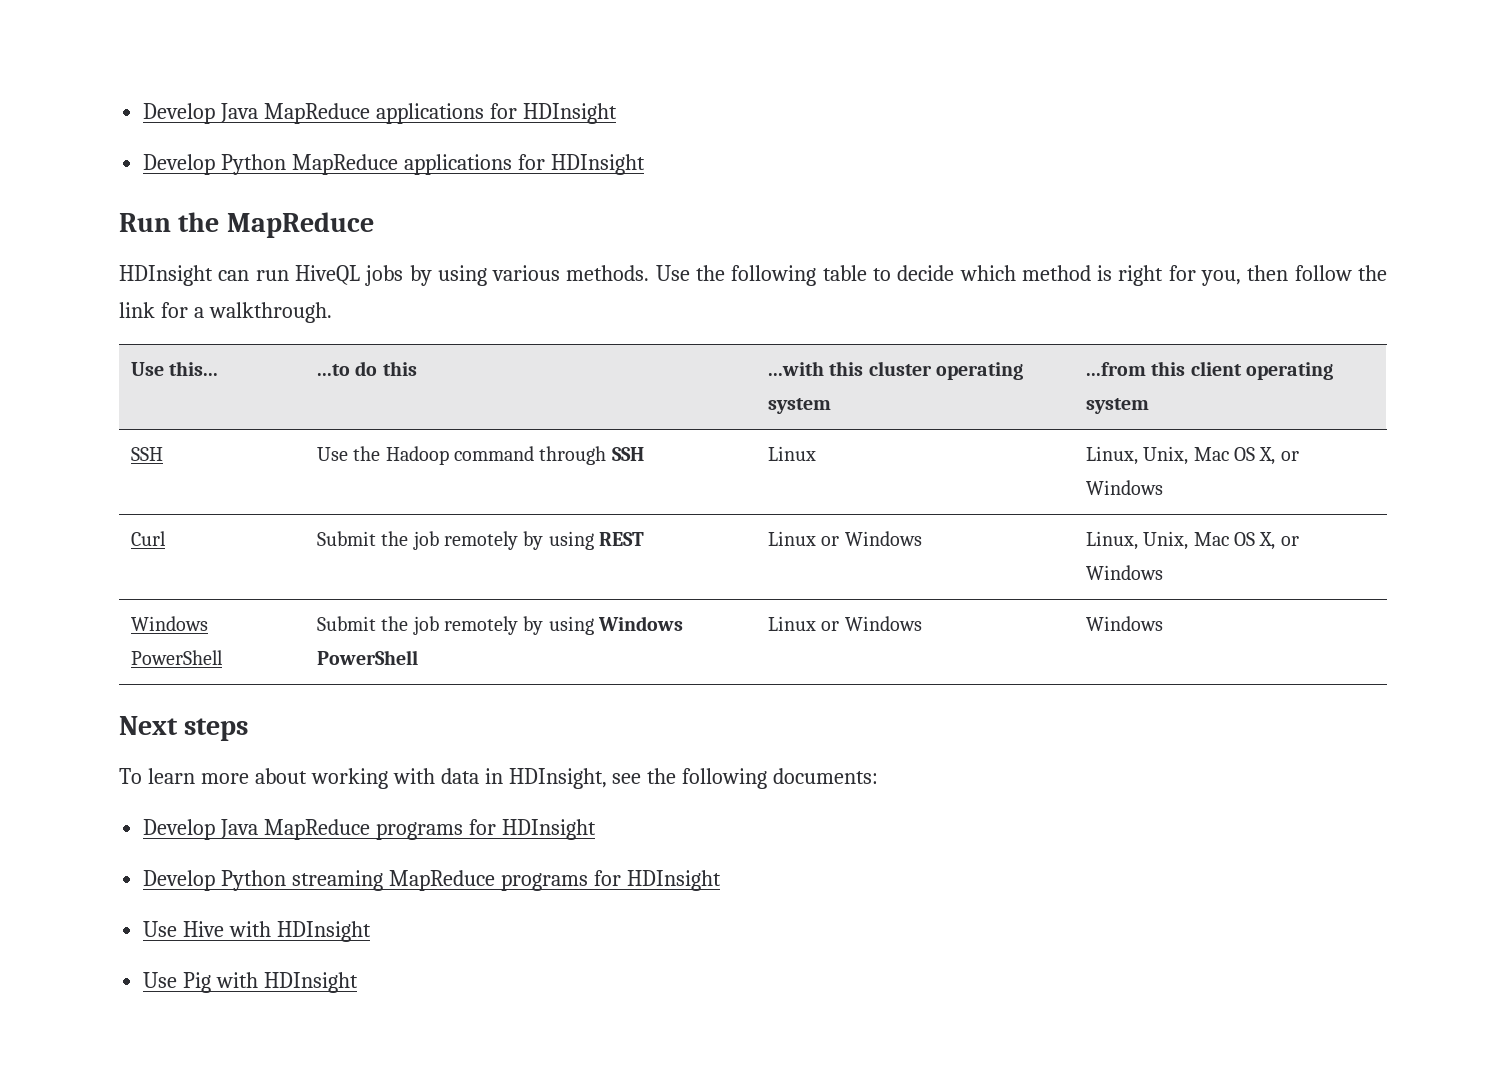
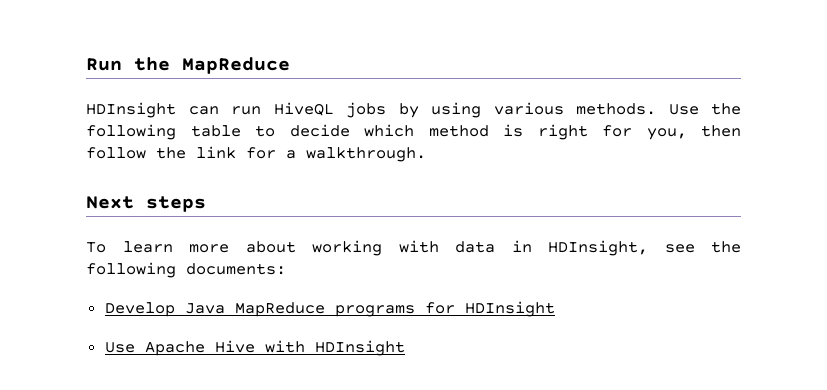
- Develop Java MapReduce applications for HDInsight
- Develop Python MapReduce applications for HDInsight
- Use this... | ...to do this | ...with this cluster operating system | ...from this client operating system
- SSH | Use the Hadoop command through SSH | Linux | Linux, Unix, Mac OS X, or Windows
- Curl | Submit the job remotely by using REST | Linux or Windows | Linux, Unix, Mac OS X, or Windows
- Windows PowerShell | Submit the job remotely by using Windows PowerShell | Linux or Windows | Windows
- Develop Python streaming MapReduce programs for HDInsight
- Use Hive with HDInsight
+ Use Apache Hive with HDInsight
- Use Pig with HDInsight

